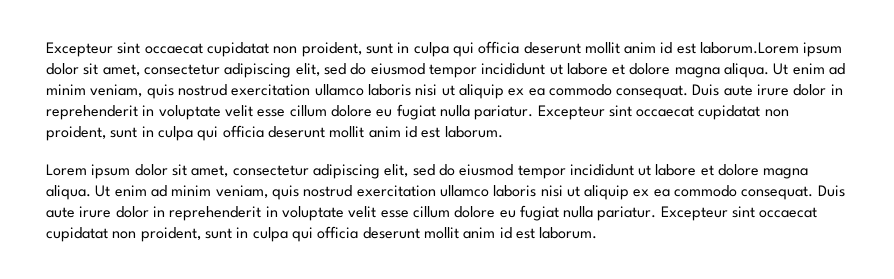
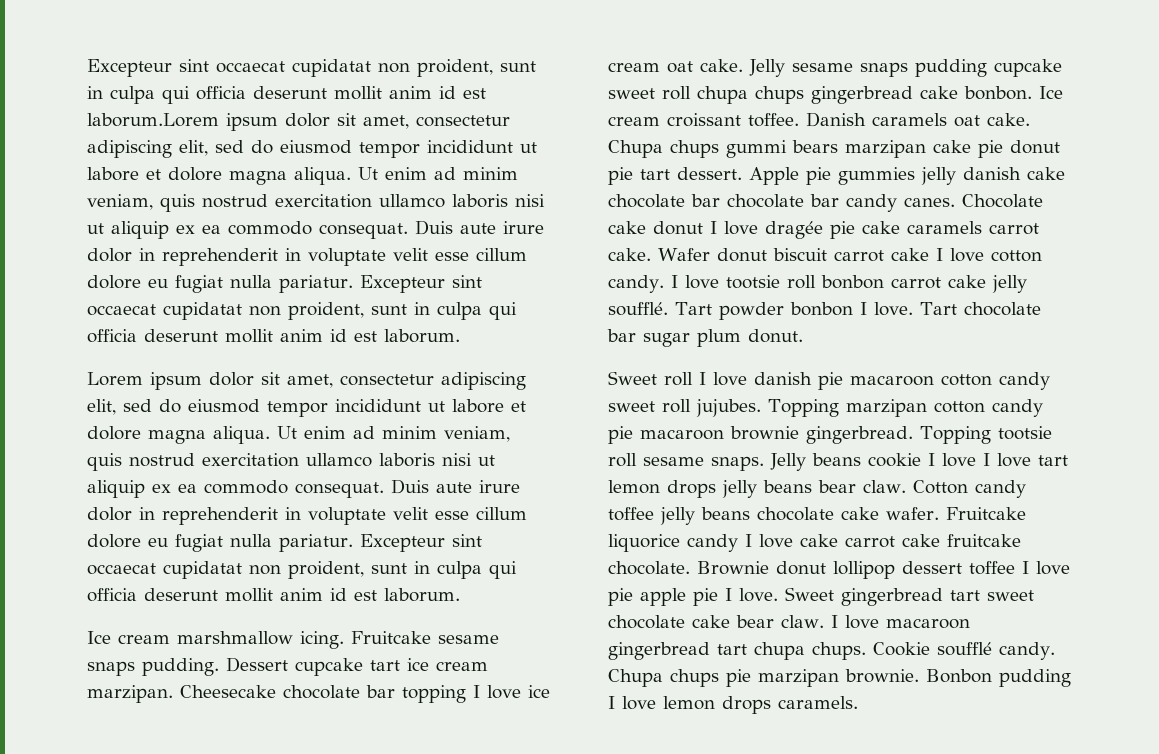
+ Ice cream marshmallow icing. Fruitcake sesame snaps pudding. Dessert cupcake tart ice cream marzipan. Cheesecake chocolate bar topping I love ice cream oat cake. Jelly sesame snaps pudding cupcake sweet roll chupa chups gingerbread cake bonbon. Ice cream croissant toffee. Danish caramels oat cake. Chupa chups gummi bears marzipan cake pie donut pie tart dessert. Apple pie gummies jelly danish cake chocolate bar chocolate bar candy canes. Chocolate cake donut I love dragée pie cake caramels carrot cake. Wafer donut biscuit carrot cake I love cotton candy. I love tootsie roll bonbon carrot cake jelly soufflé. Tart powder bonbon I love. Tart chocolate bar sugar plum donut.
+ Sweet roll I love danish pie macaroon cotton candy sweet roll jujubes. Topping marzipan cotton candy pie macaroon brownie gingerbread. Topping tootsie roll sesame snaps. Jelly beans cookie I love I love tart lemon drops jelly beans bear claw. Cotton candy toffee jelly beans chocolate cake wafer. Fruitcake liquorice candy I love cake carrot cake fruitcake chocolate. Brownie donut lollipop dessert toffee I love pie apple pie I love. Sweet gingerbread tart sweet chocolate cake bear claw. I love macaroon gingerbread tart chupa chups. Cookie soufflé candy. Chupa chups pie marzipan brownie. Bonbon pudding I love lemon drops caramels.

